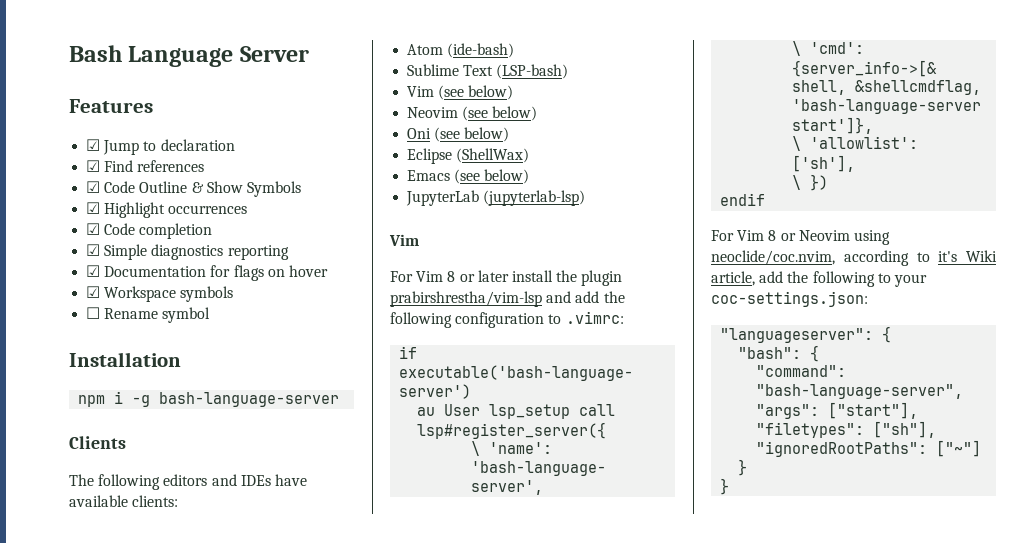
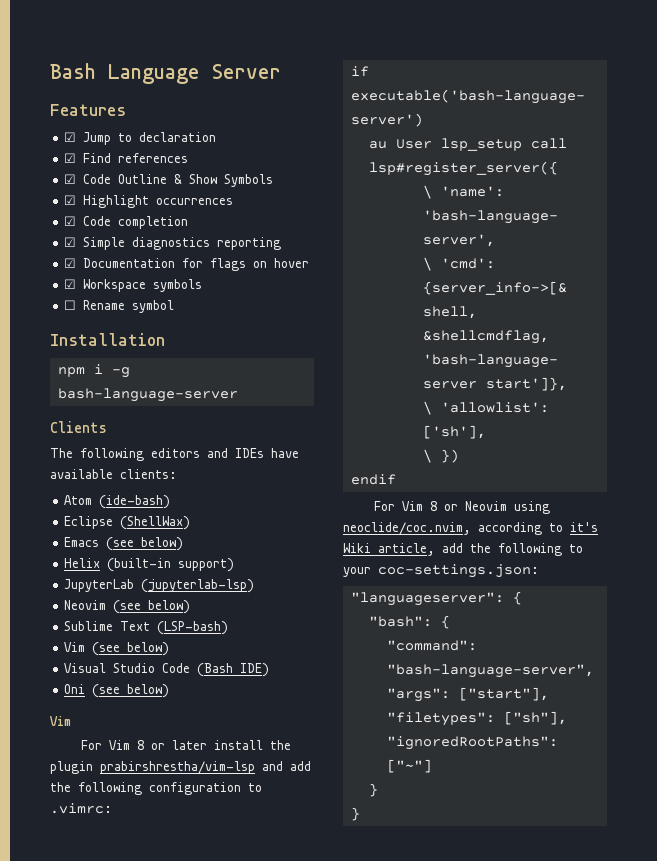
+ Eclipse (ShellWax)
+ Emacs (see below)
+ Helix (built-in support)
+ JupyterLab (jupyterlab-lsp)
+ Neovim (see below)
- Neovim (see below)
+ Visual Studio Code (Bash IDE)
  Oni (see below)
- Eclipse (ShellWax)
- Emacs (see below)
- JupyterLab (jupyterlab-lsp)

